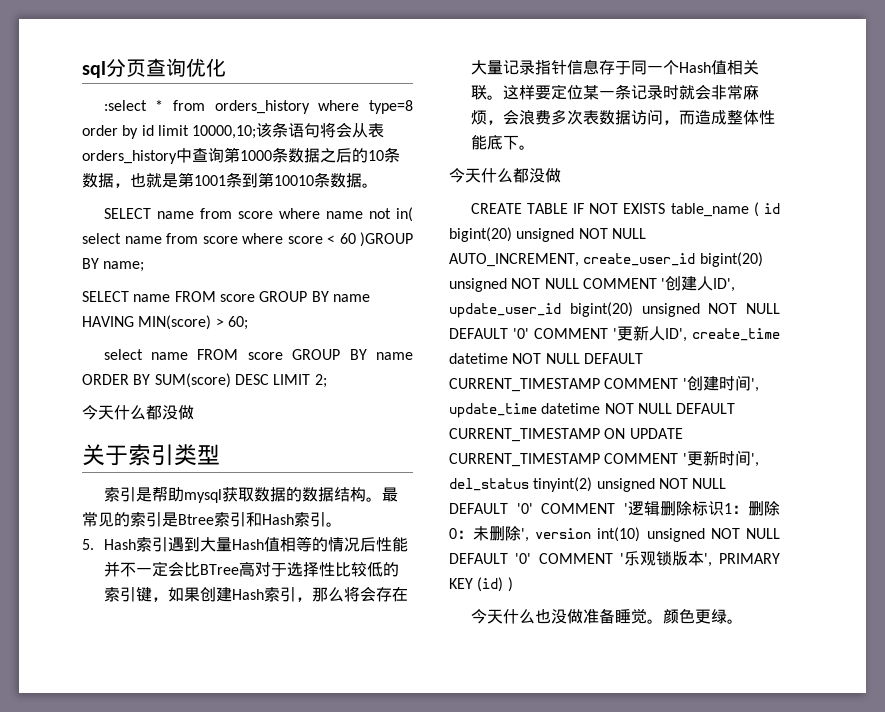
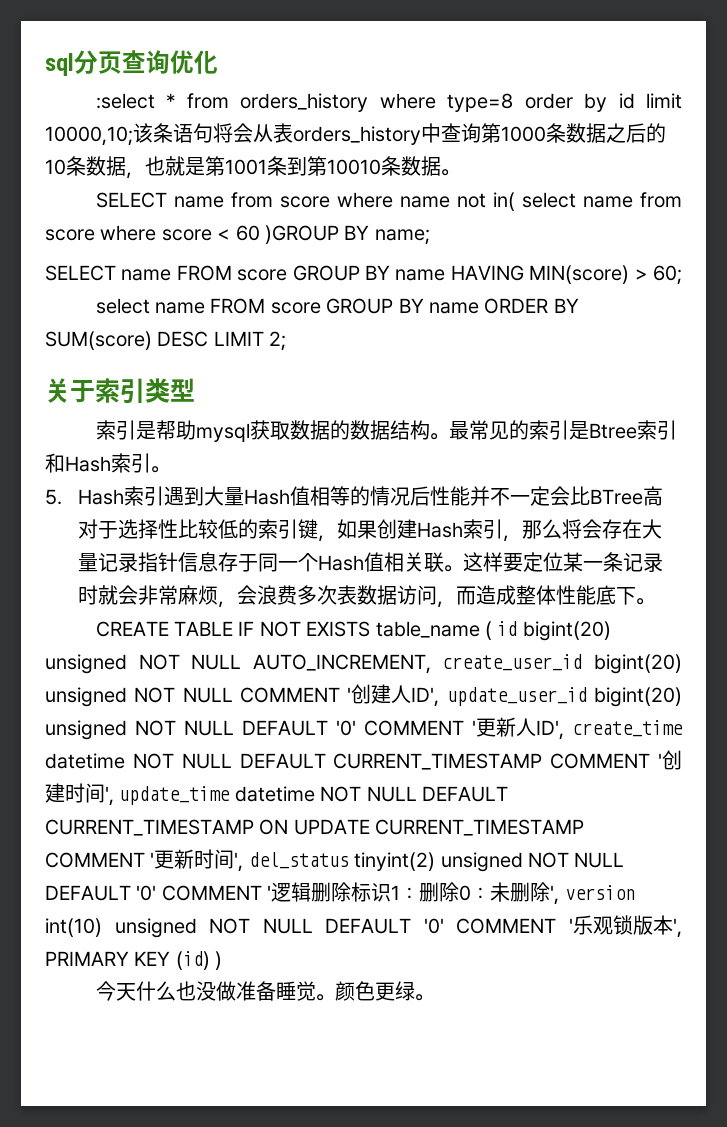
  select name FROM score GROUP BY name ORDER BY SUM(score) DESC LIMIT 2;
- 今天什么都没做
  这样要定位某一条记录时就会非常麻烦，会浪费多次表数据访问，而造成整体性能底下。
- 今天什么都没做

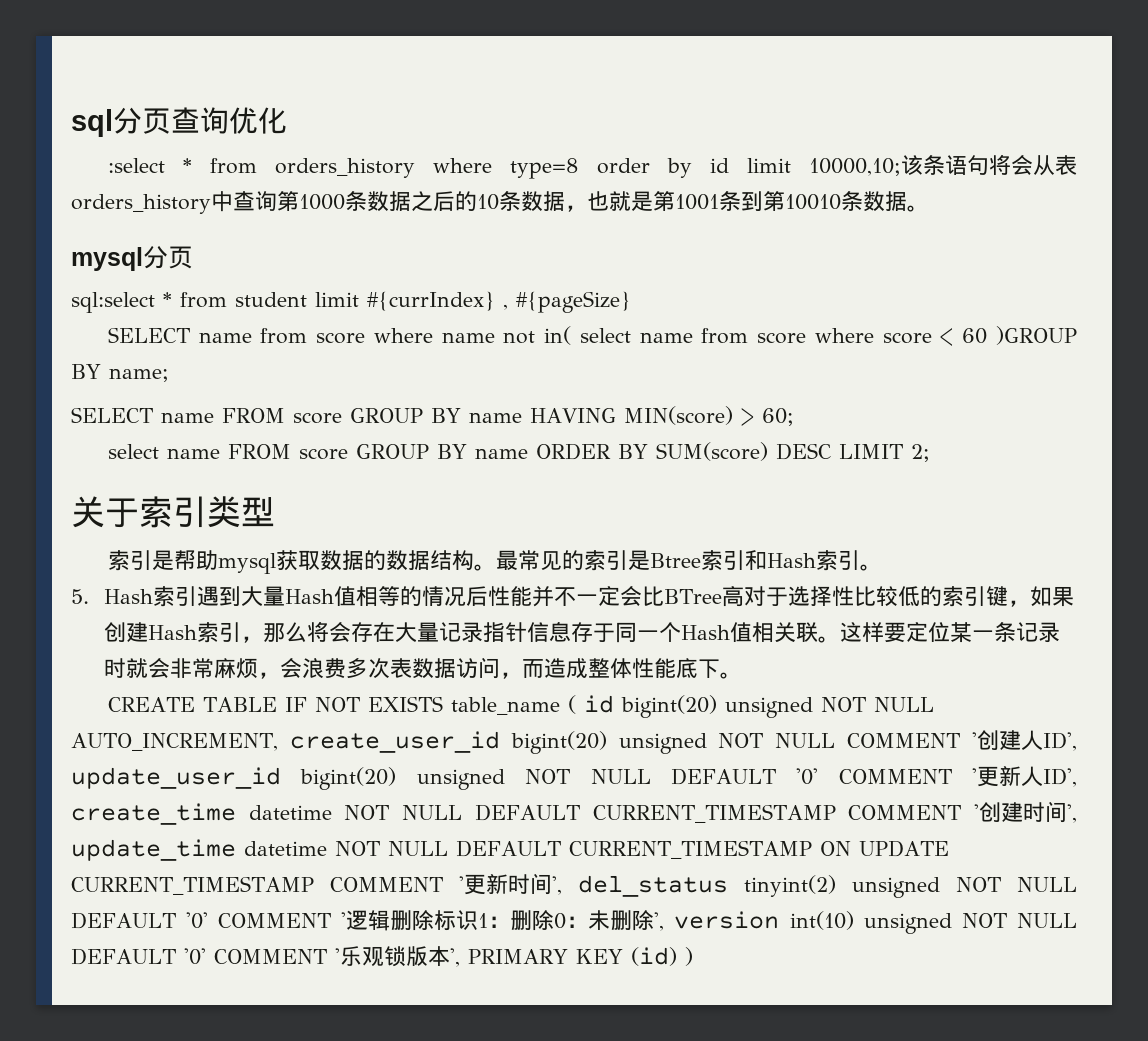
+ mysql分页
+ sql:select * from student limit #{currIndex} , #{pageSize}
- 今天什么也没做准备睡觉。颜色更绿。

